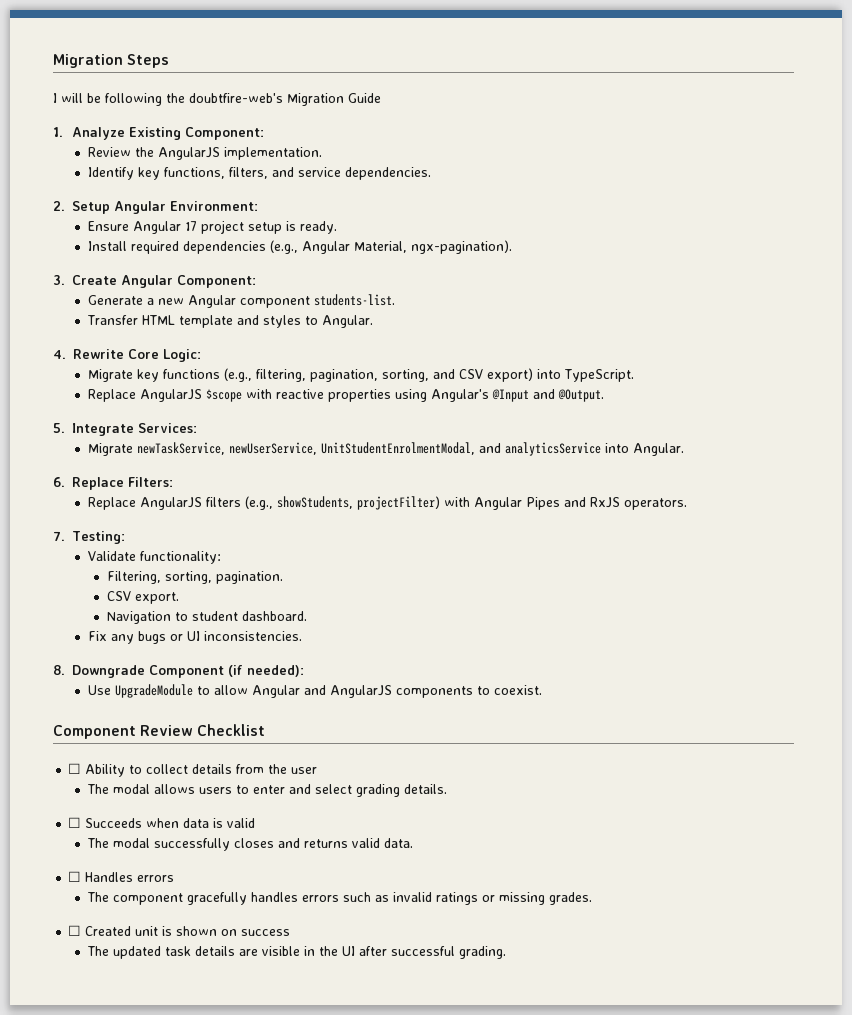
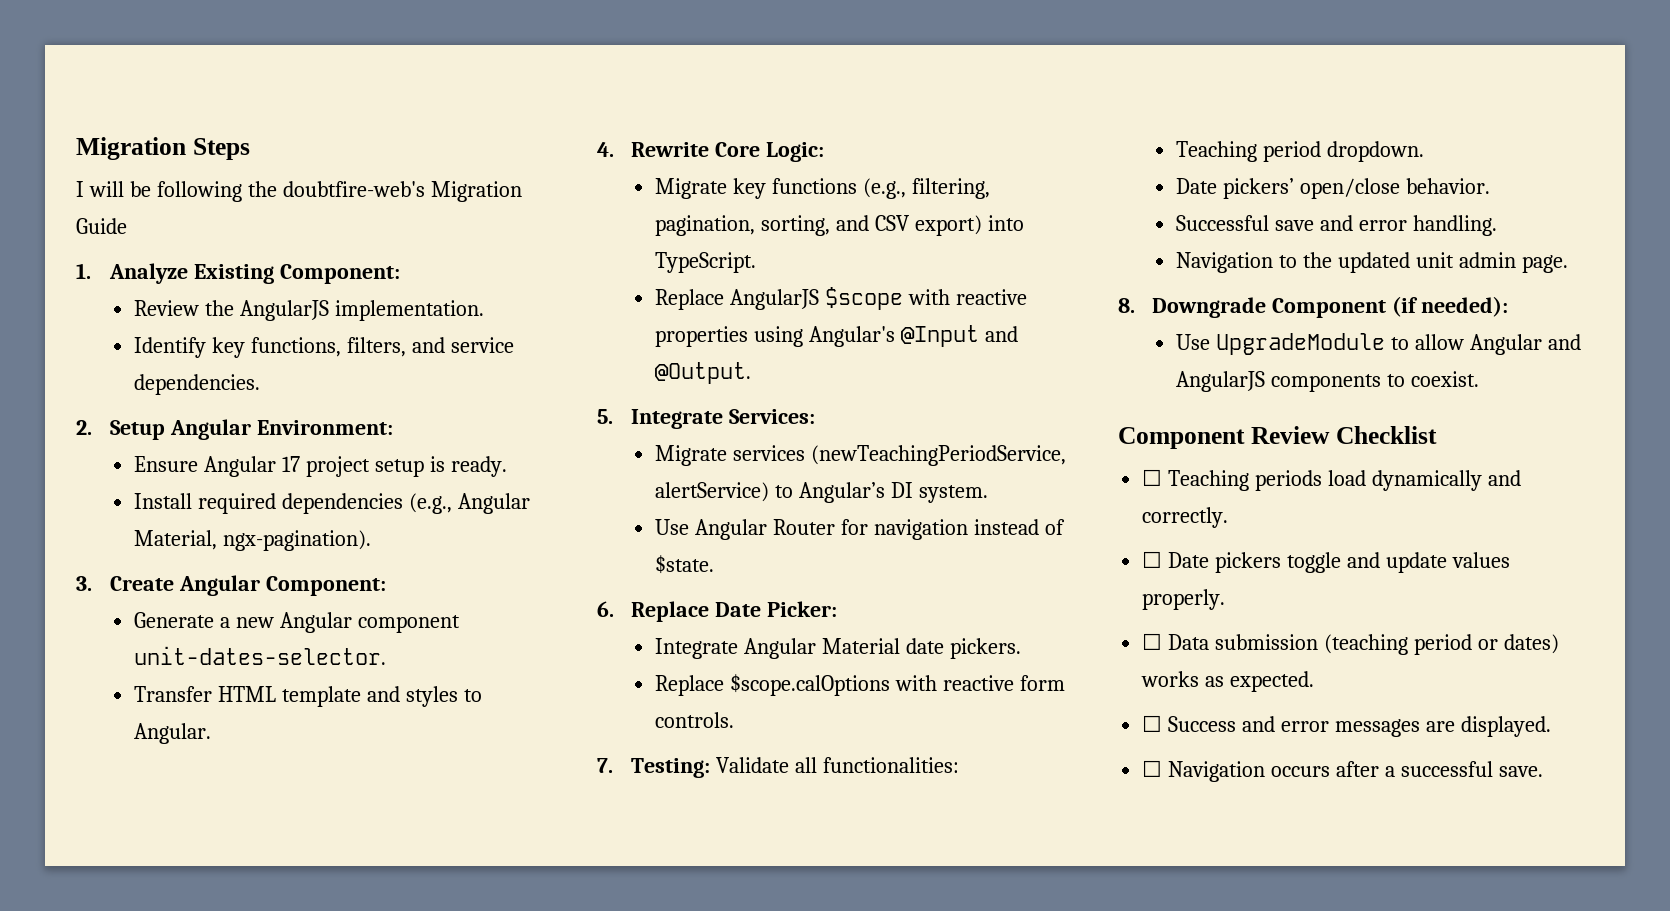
- Generate a new Angular component students-list.
+ Generate a new Angular component unit-dates-selector.
- Migrate newTaskService, newUserService, UnitStudentEnrolmentModal, and analyticsService into Angular.
- 6. Replace Filters:
- Replace AngularJS filters (e.g., showStudents, projectFilter) with Angular Pipes and RxJS operators.
- 7. Testing:
- Validate functionality:
- Filtering, sorting, pagination.
- CSV export.
- Navigation to student dashboard.
- Fix any bugs or UI inconsistencies.
+ Migrate services (newTeachingPeriodService, alertService) to Angular’s DI system.
+ Use Angular Router for navigation instead of $state.
+ 6. Replace Date Picker:
+ Integrate Angular Material date pickers.
+ Replace $scope.calOptions with reactive form controls.
+ 7. Testing: Validate all functionalities:
+ Teaching period dropdown.
+ Date pickers’ open/close behavior.
+ Successful save and error handling.
+ Navigation to the updated unit admin page.
- ☐ Ability to collect details from the user
- The modal allows users to enter and select grading details.
- ☐ Succeeds when data is valid
- The modal successfully closes and returns valid data.
- ☐ Handles errors
- The component gracefully handles errors such as invalid ratings or missing grades.
- ☐ Created unit is shown on success
- The updated task details are visible in the UI after successful grading.
+ ☐ Teaching periods load dynamically and correctly.
+ ☐ Date pickers toggle and update values properly.
+ ☐ Data submission (teaching period or dates) works as expected.
+ ☐ Success and error messages are displayed.
+ ☐ Navigation occurs after a successful save.

